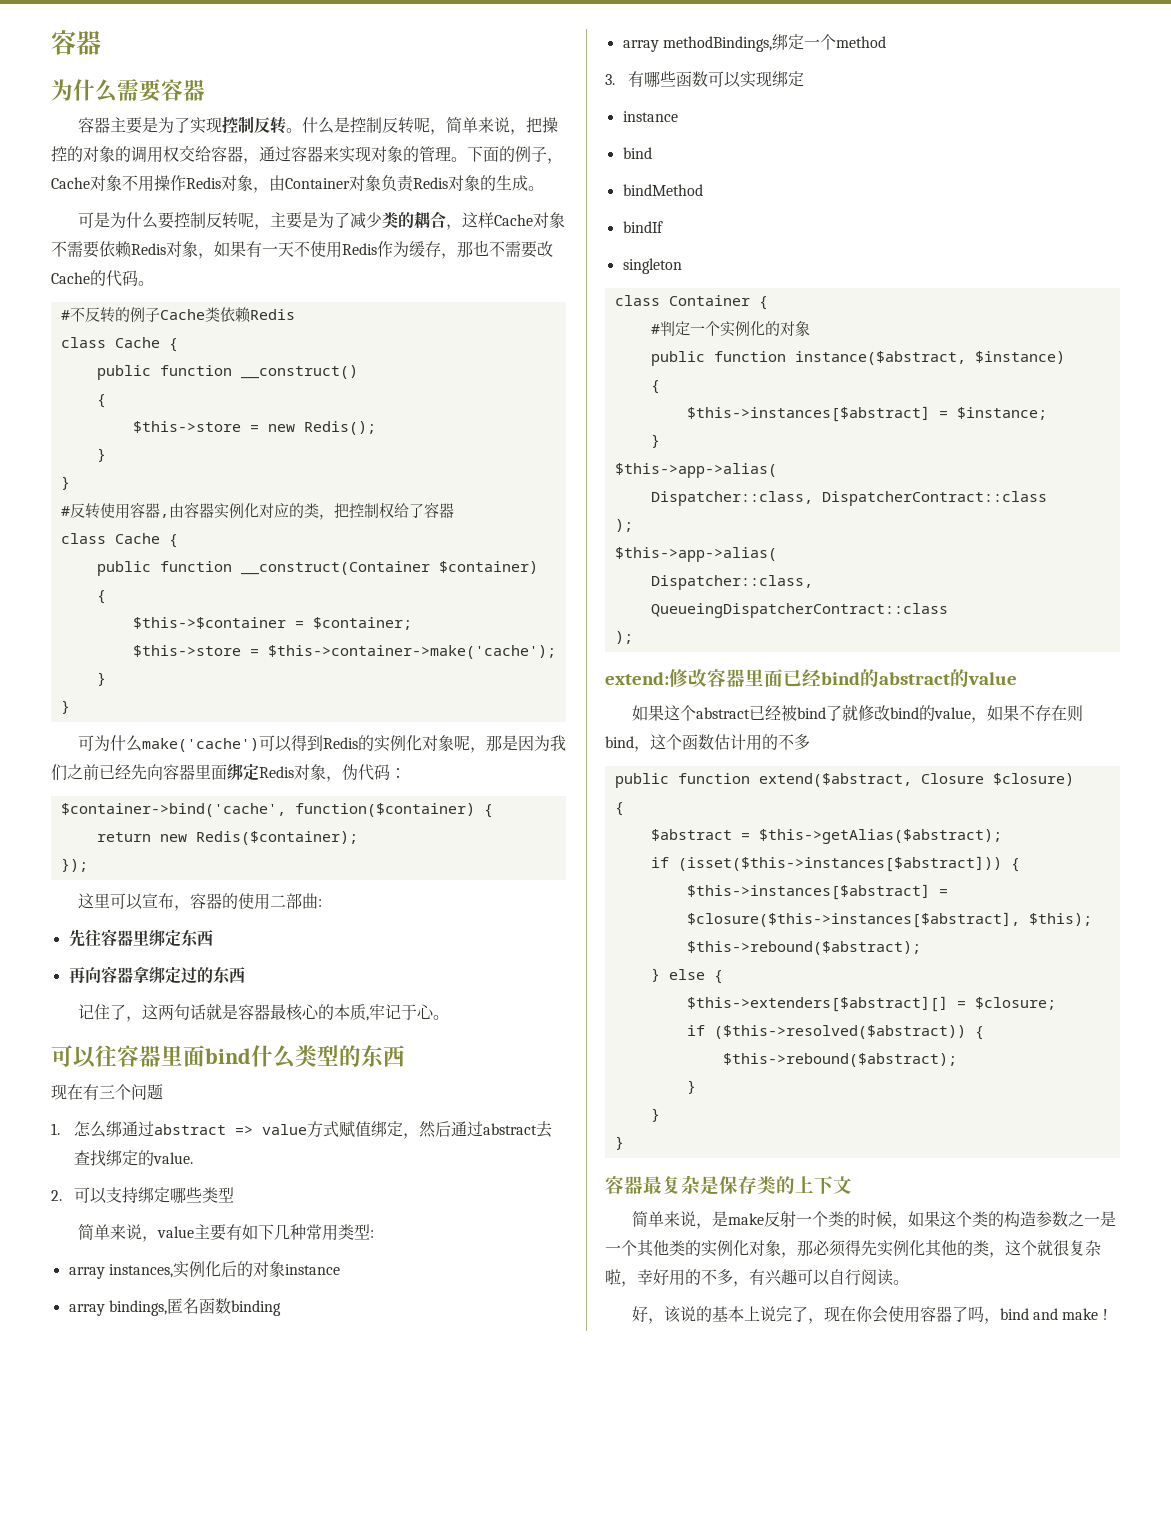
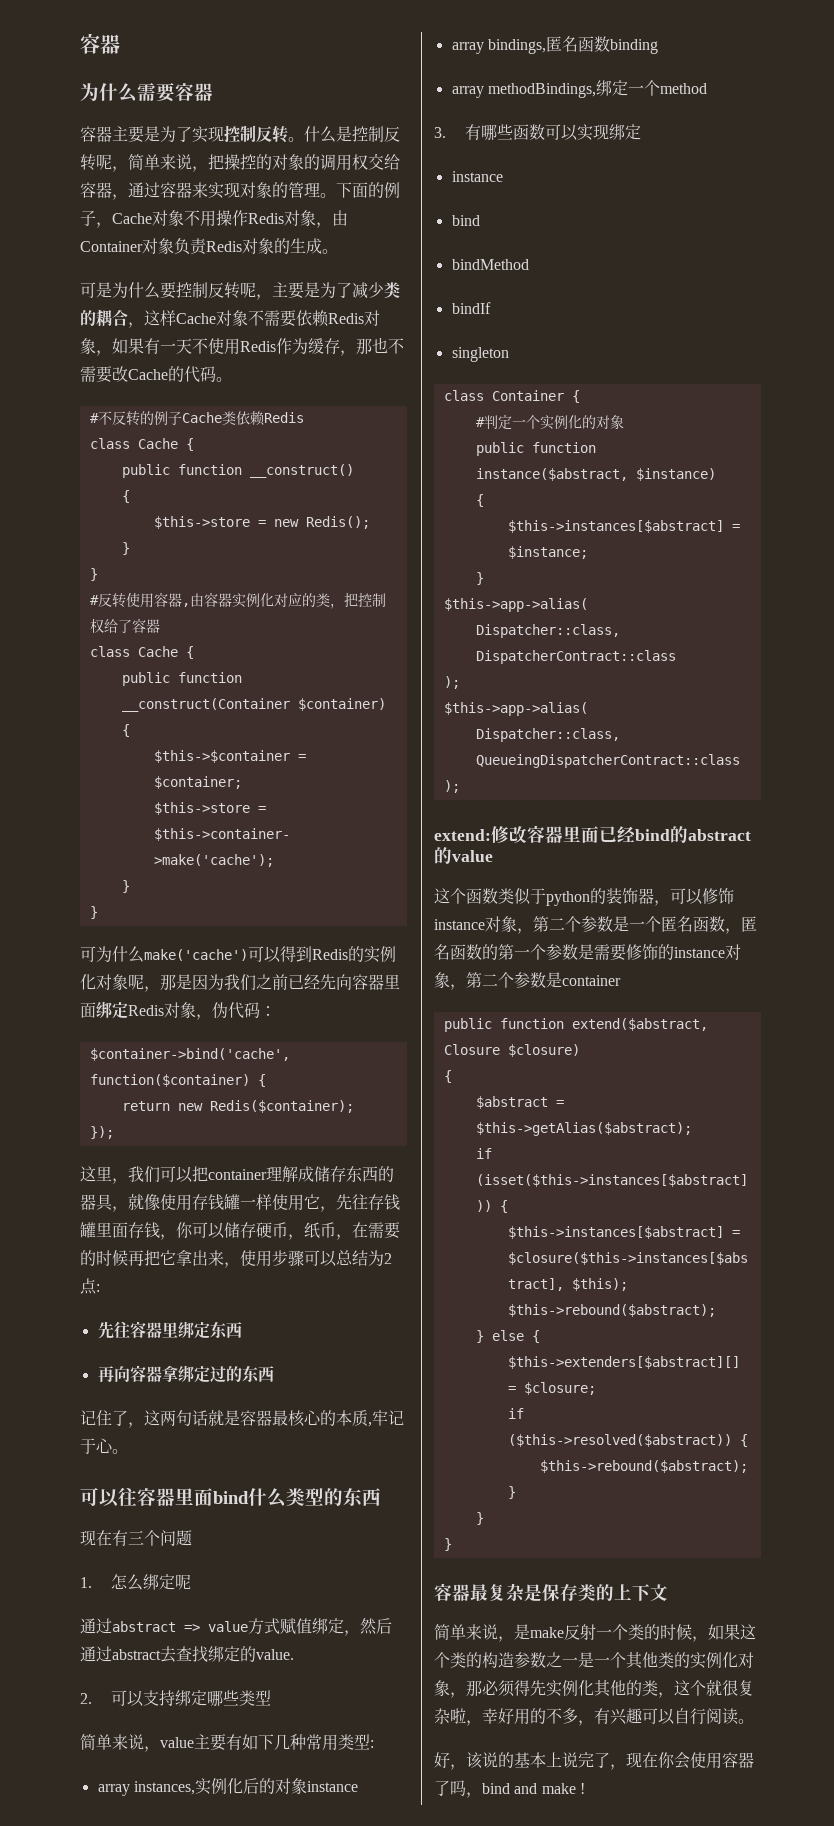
- 这里可以宣布，容器的使用二部曲:
+ 这里，我们可以把container理解成储存东西的器具，就像使用存钱罐一样使用它，先往存钱罐里面存钱，你可以储存硬币，纸币，在需要的时候再把它拿出来，使用步骤可以总结为2点:
- 1.怎么绑通过abstract => value方式赋值绑定，然后通过abstract去查找绑定的value.
+ 1.怎么绑定呢
+ 通过abstract => value方式赋值绑定，然后通过abstract去查找绑定的value.
- 如果这个abstract已经被bind了就修改bind的value，如果不存在则bind，这个函数估计用的不多
+ 这个函数类似于python的装饰器，可以修饰instance对象，第二个参数是一个匿名函数，匿名函数的第一个参数是需要修饰的instance对象，第二个参数是container

